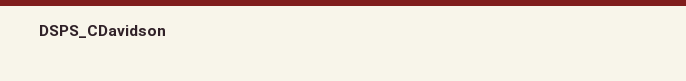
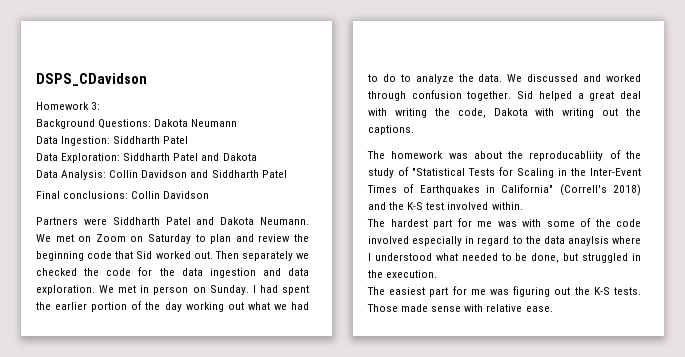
+ Homework 3:
+ Background Questions: Dakota Neumann
+ Data Ingestion: Siddharth Patel
+ Data Exploration: Siddharth Patel and Dakota
+ Data Analysis: Collin Davidson and Siddharth Patel
+ Final conclusions: Collin Davidson
+ Partners were Siddharth Patel and Dakota Neumann. We met on Zoom on Saturday to plan and review the beginning code that Sid worked out. Then separately we checked the code for the data ingestion and data exploration. We met in person on Sunday. I had spent the earlier portion of the day working out what we had to do to analyze the data. We discussed and worked through confusion together. Sid helped a great deal with writing the code, Dakota with writing out the captions.
+ The homework was about the reproducabliity of the study of "Statistical Tests for Scaling in the Inter-Event Times of Earthquakes in California" (Correll's 2018) and the K-S test involved within.
+ The hardest part for me was with some of the code involved especially in regard to the data anaylsis where I understood what needed to be done, but struggled in the execution.
+ The easiest part for me was figuring out the K-S tests. Those made sense with relative ease.

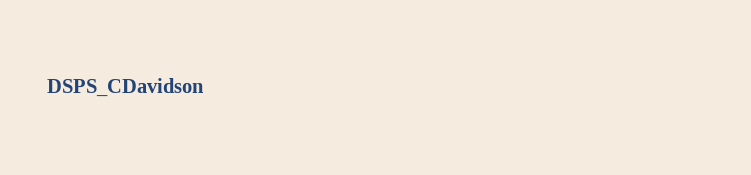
- Homework 3:
- Background Questions: Dakota Neumann
- Data Ingestion: Siddharth Patel
- Data Exploration: Siddharth Patel and Dakota
- Data Analysis: Collin Davidson and Siddharth Patel
- Final conclusions: Collin Davidson
- Partners were Siddharth Patel and Dakota Neumann. We met on Zoom on Saturday to plan and review the beginning code that Sid worked out. Then separately we checked the code for the data ingestion and data exploration. We met in person on Sunday. I had spent the earlier portion of the day working out what we had to do to analyze the data. We discussed and worked through confusion together. Sid helped a great deal with writing the code, Dakota with writing out the captions.
- The homework was about the reproducabliity of the study of "Statistical Tests for Scaling in the Inter-Event Times of Earthquakes in California" (Correll's 2018) and the K-S test involved within.
- The hardest part for me was with some of the code involved especially in regard to the data anaylsis where I understood what needed to be done, but struggled in the execution.
- The easiest part for me was figuring out the K-S tests. Those made sense with relative ease.

